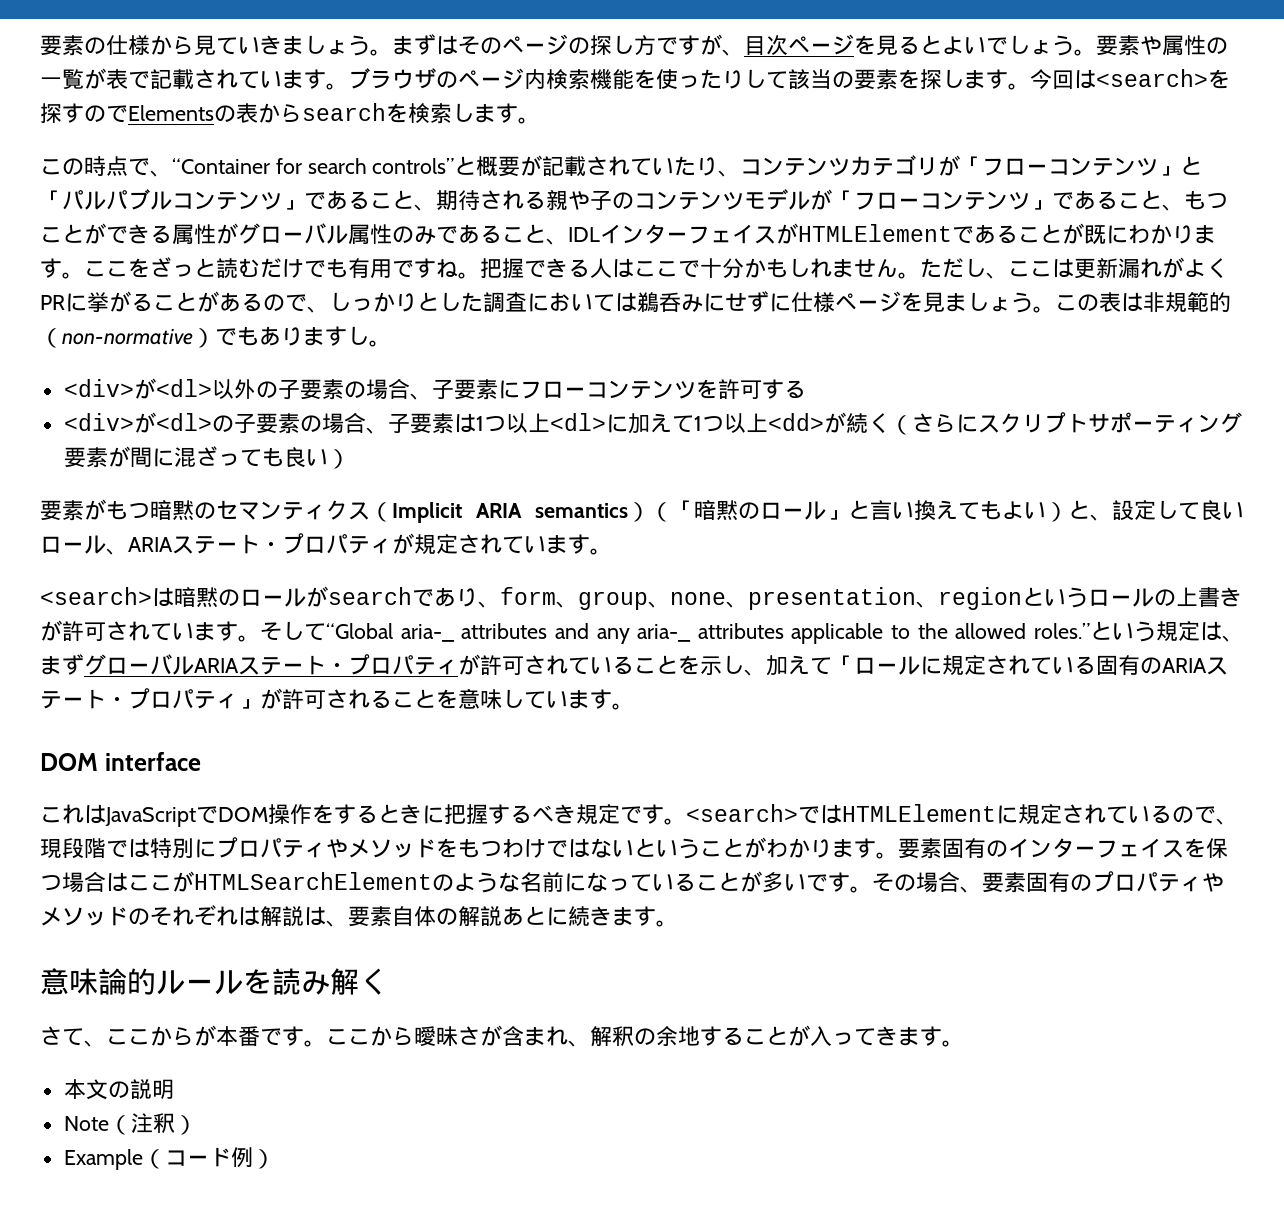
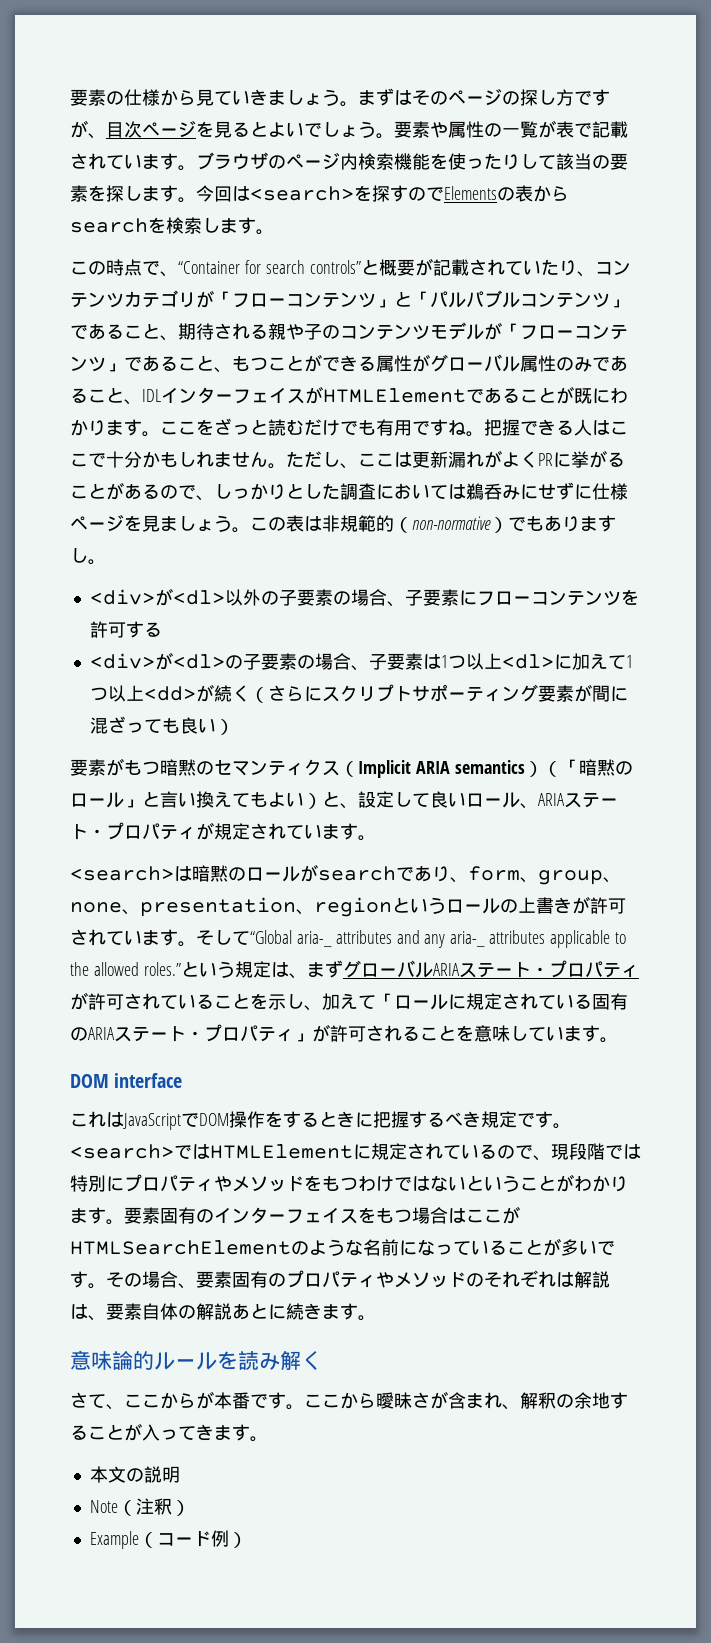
- 要素固有のインターフェイスを保つ場合はここがHTMLSearchElementのような名前になっていることが多いです。
+ 要素固有のインターフェイスをもつ場合はここがHTMLSearchElementのような名前になっていることが多いです。

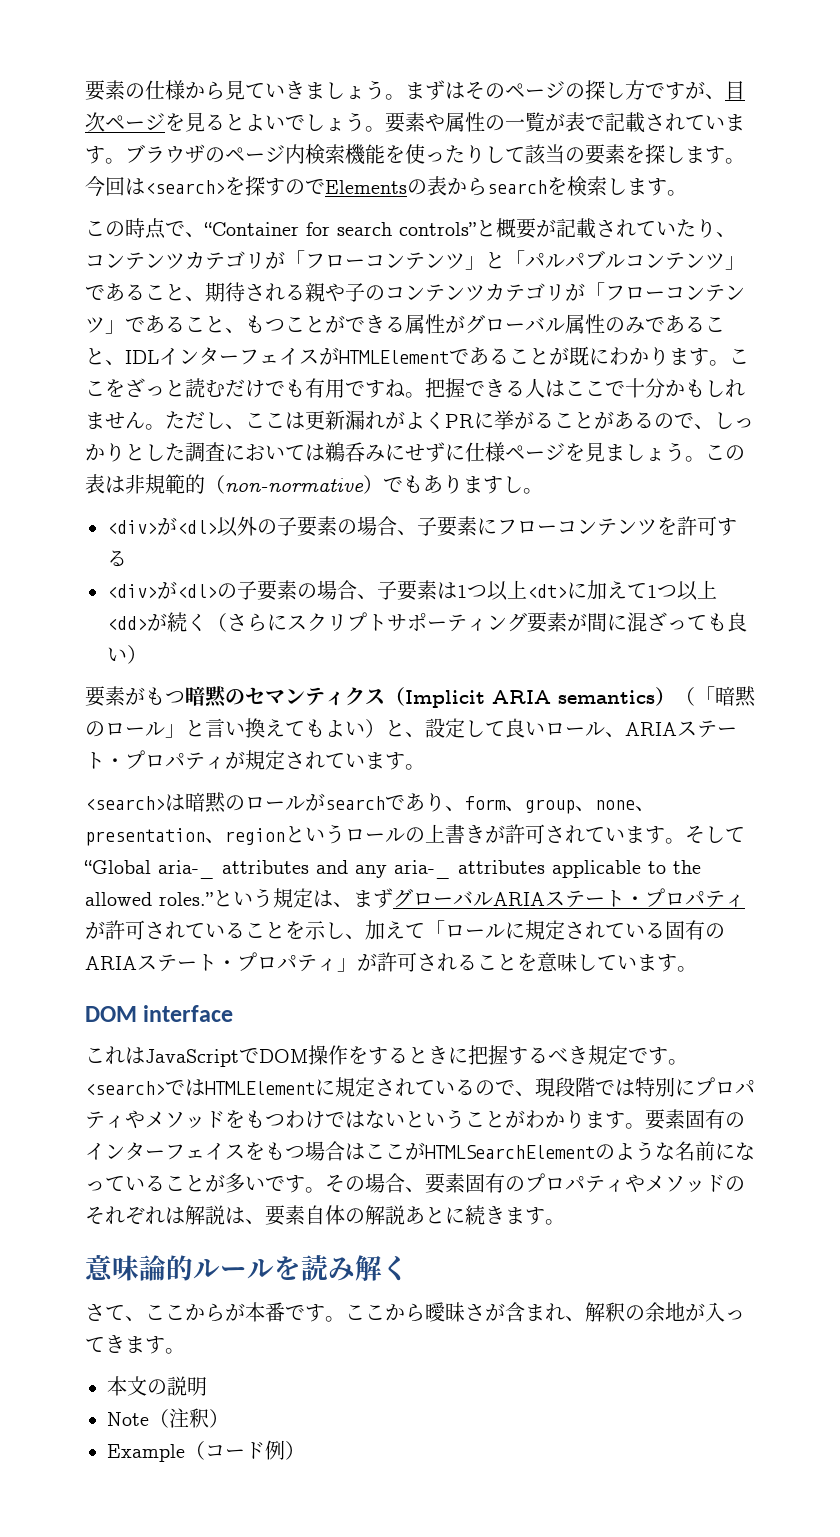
- この時点で、“Container for search controls”と概要が記載されていたり、コンテンツカテゴリが「フローコンテンツ」と「パルパブルコンテンツ」であること、期待される親や子のコンテンツモデルが「フローコンテンツ」であること、もつことができる属性がグローバル属性のみであること、IDLインターフェイスがHTMLElementであることが既にわかります。
+ この時点で、“Container for search controls”と概要が記載されていたり、コンテンツカテゴリが「フローコンテンツ」と「パルパブルコンテンツ」であること、期待される親や子のコンテンツカテゴリが「フローコンテンツ」であること、もつことができる属性がグローバル属性のみであること、IDLインターフェイスがHTMLElementであることが既にわかります。
- <div>が<dl>の子要素の場合、子要素は1つ以上<dl>に加えて1つ以上<dd>が続く（さらにスクリプトサポーティング要素が間に混ざっても良い）
+ <div>が<dl>の子要素の場合、子要素は1つ以上<dt>に加えて1つ以上<dd>が続く（さらにスクリプトサポーティング要素が間に混ざっても良い）
- ここから曖昧さが含まれ、解釈の余地することが入ってきます。
+ ここから曖昧さが含まれ、解釈の余地が入ってきます。

